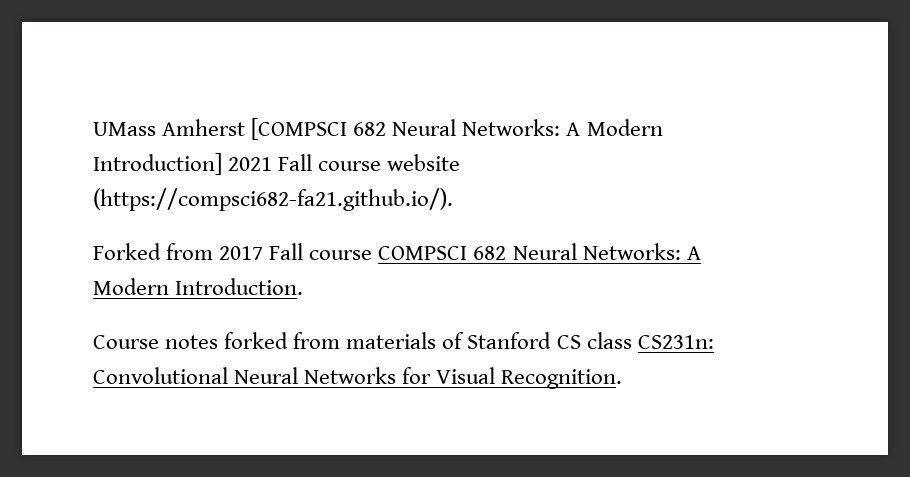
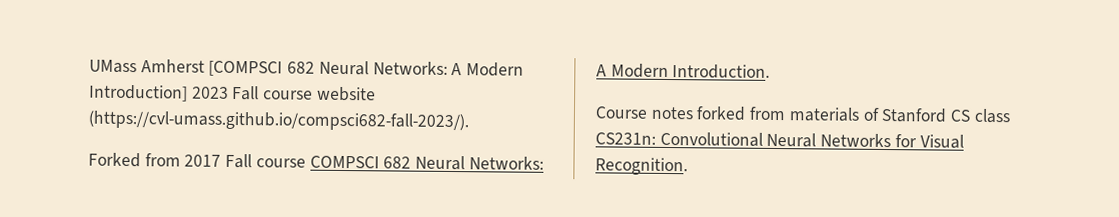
- UMass Amherst [COMPSCI 682 Neural Networks: A Modern Introduction] 2021 Fall course website (https://compsci682-fa21.github.io/).
+ UMass Amherst [COMPSCI 682 Neural Networks: A Modern Introduction] 2023 Fall course website (https://cvl-umass.github.io/compsci682-fall-2023/).

